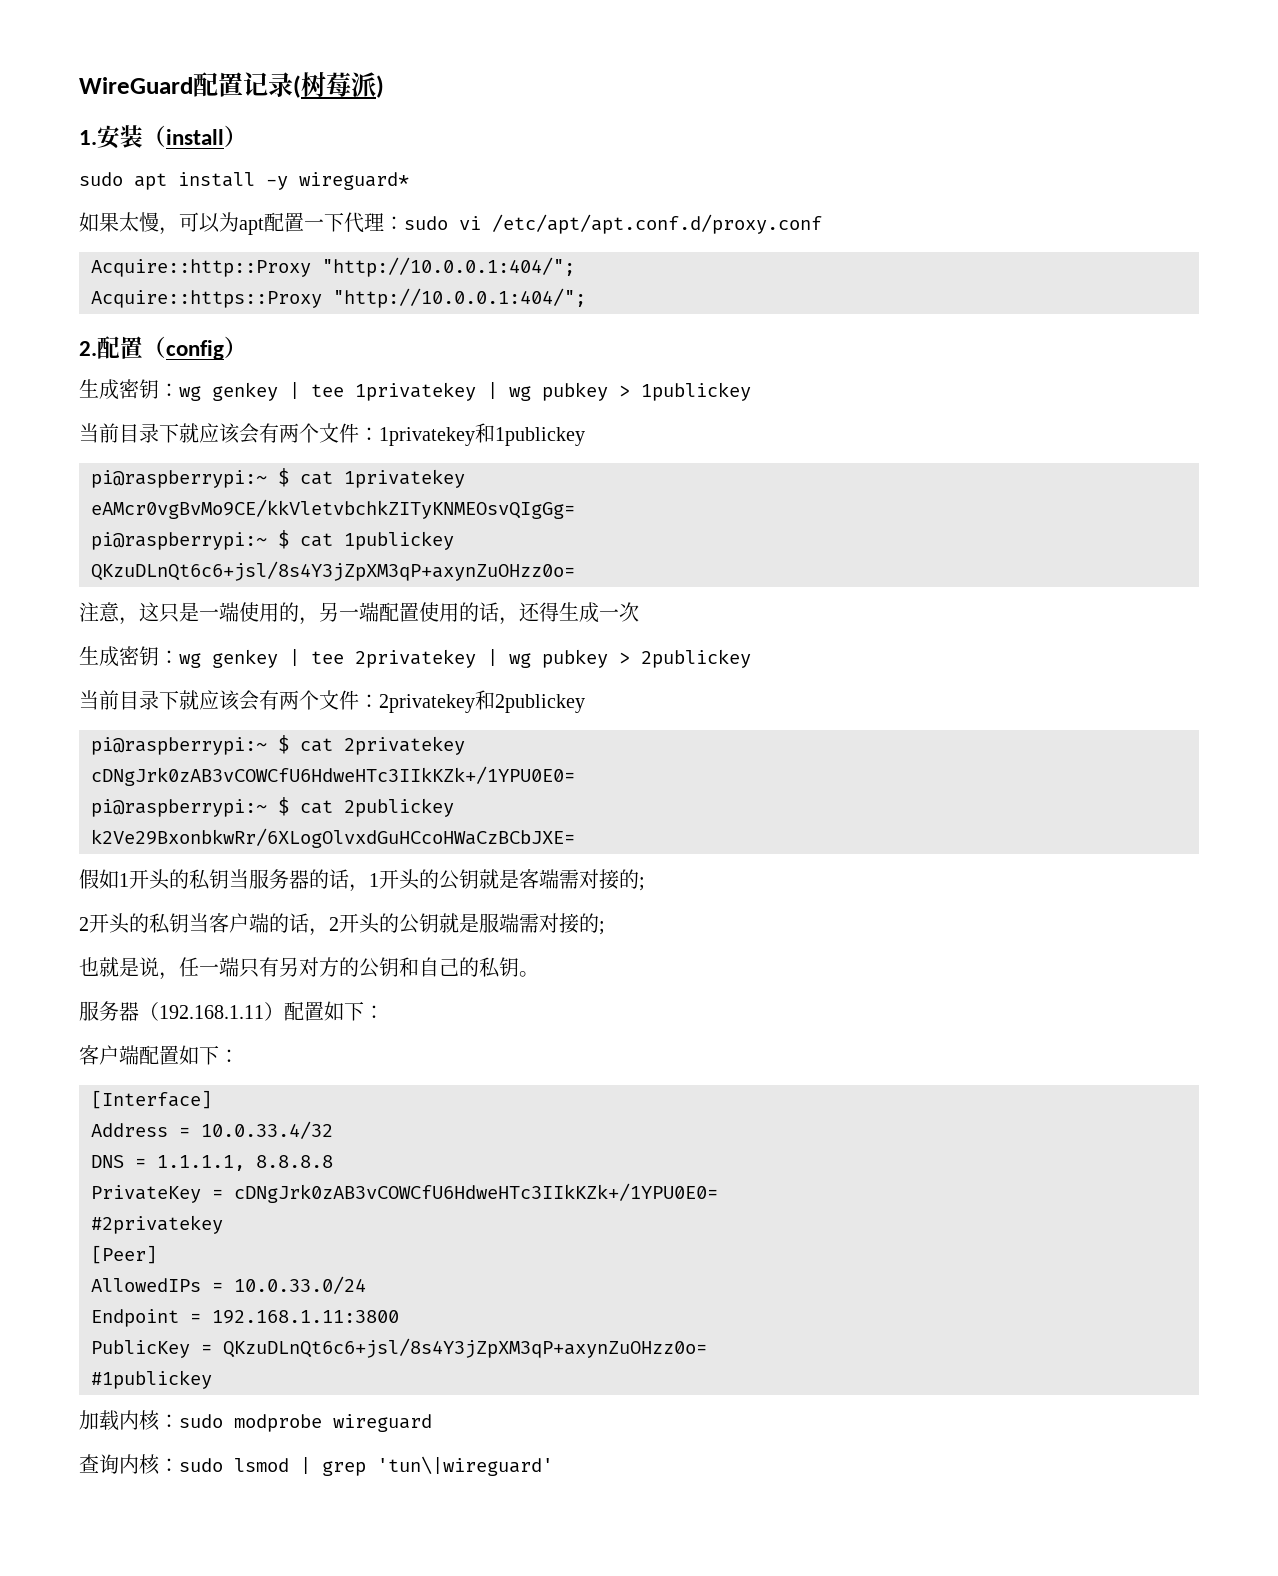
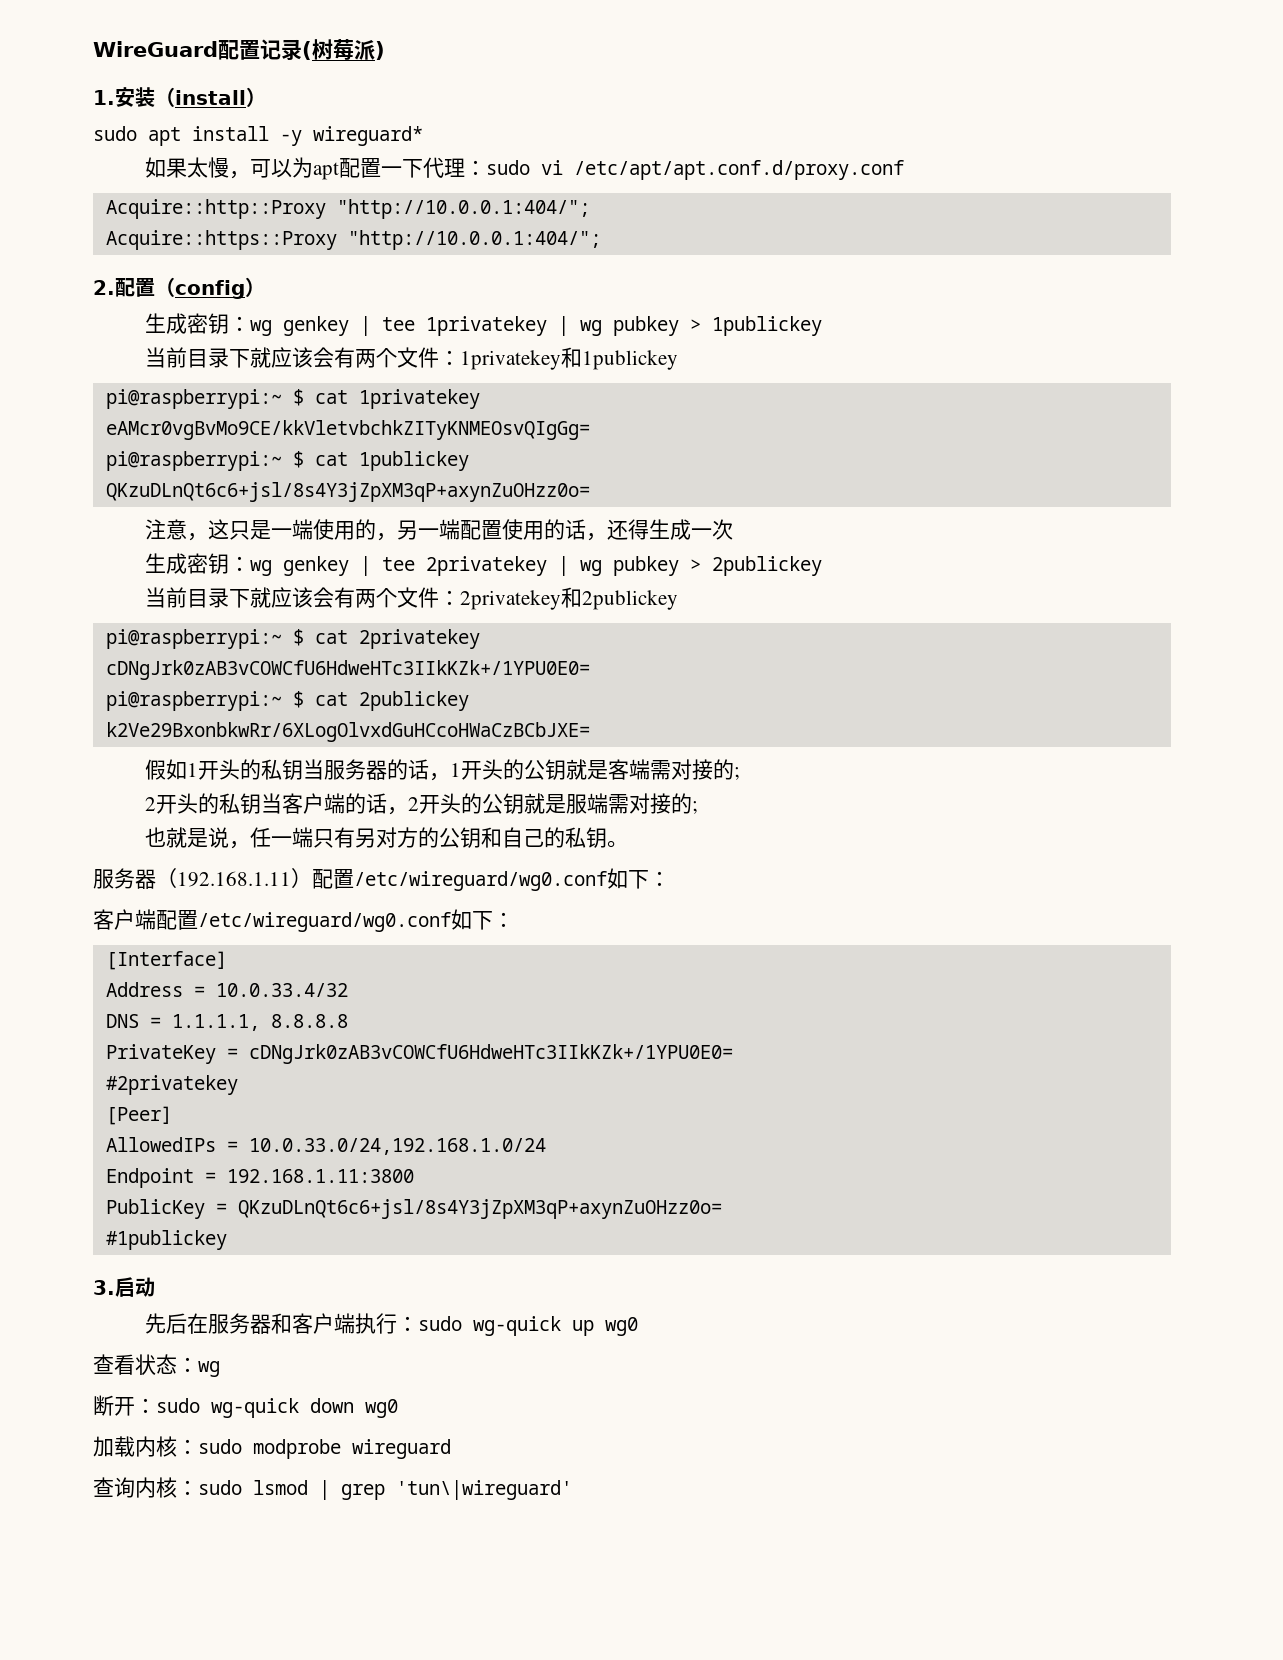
- 服务器（192.168.1.11）配置如下：
+ 服务器（192.168.1.11）配置/etc/wireguard/wg0.conf如下：
- 客户端配置如下：
+ 客户端配置/etc/wireguard/wg0.conf如下：
- AllowedIPs = 10.0.33.0/24
+ AllowedIPs = 10.0.33.0/24,192.168.1.0/24
+ 3.启动
+ 先后在服务器和客户端执行：sudo wg-quick up wg0
+ 查看状态：wg
+ 断开：sudo wg-quick down wg0

